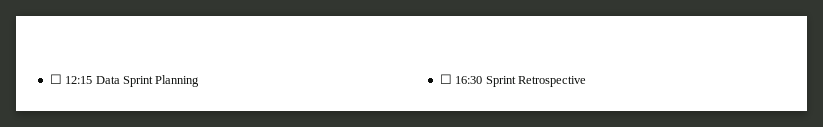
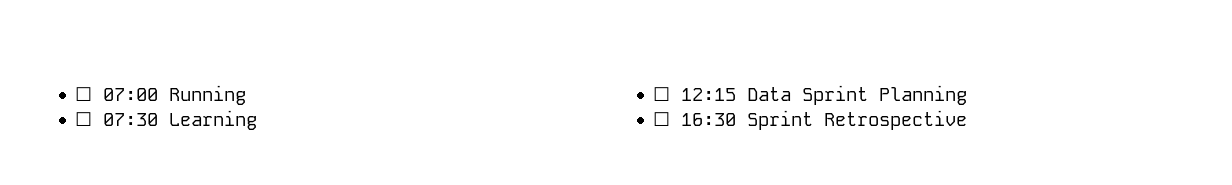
+ ☐ 07:00 Running
+ ☐ 07:30 Learning

